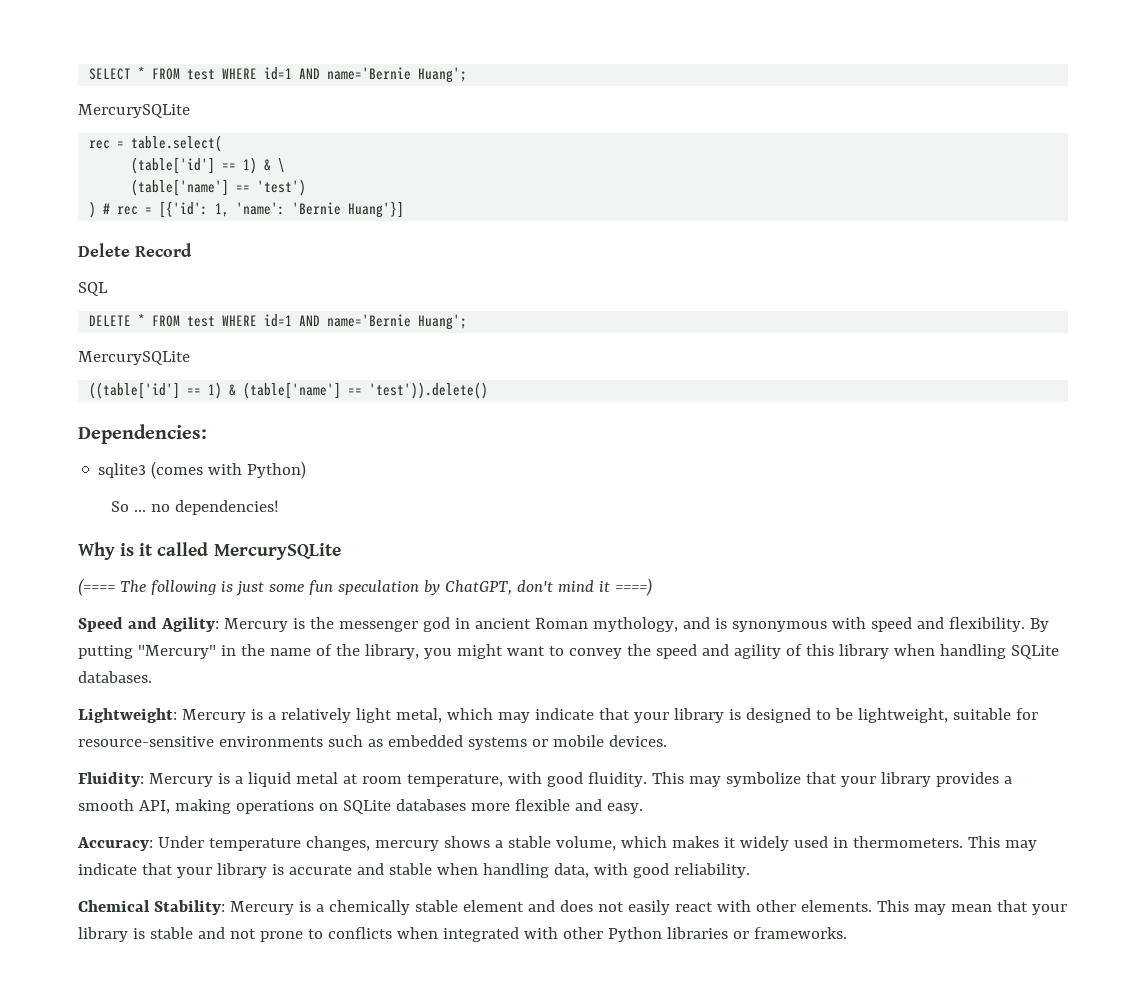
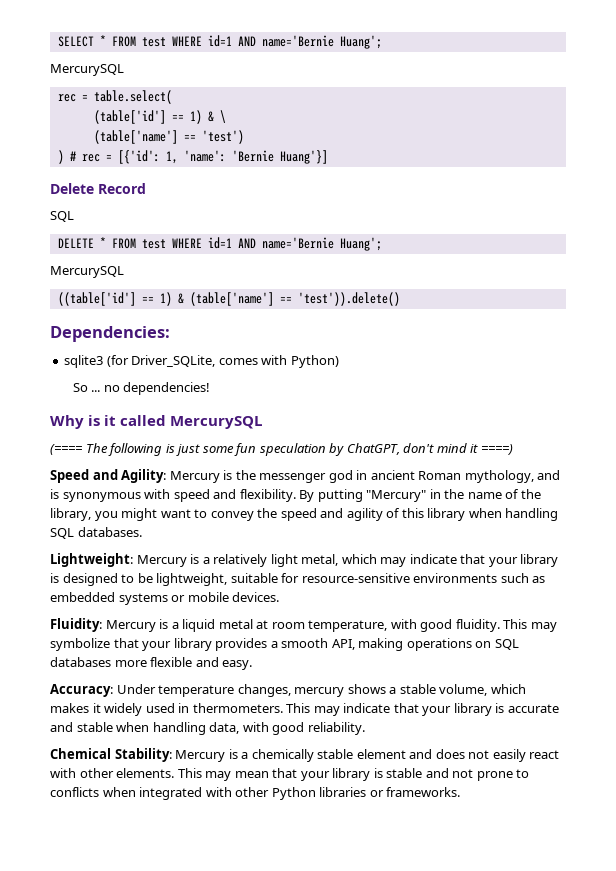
  SELECT * FROM test WHERE id=1 AND name='Bernie Huang';
- MercurySQLite
+ MercurySQL
  DELETE * FROM test WHERE id=1 AND name='Bernie Huang';
- MercurySQLite
+ MercurySQL
- sqlite3 (comes with Python)
+ sqlite3 (for Driver_SQLite, comes with Python)
- Why is it called MercurySQLite
+ Why is it called MercurySQL
- By putting "Mercury" in the name of the library, you might want to convey the speed and agility of this library when handling SQLite databases.
+ By putting "Mercury" in the name of the library, you might want to convey the speed and agility of this library when handling SQL databases.
- This may symbolize that your library provides a smooth API, making operations on SQLite databases more flexible and easy.
+ This may symbolize that your library provides a smooth API, making operations on SQL databases more flexible and easy.

